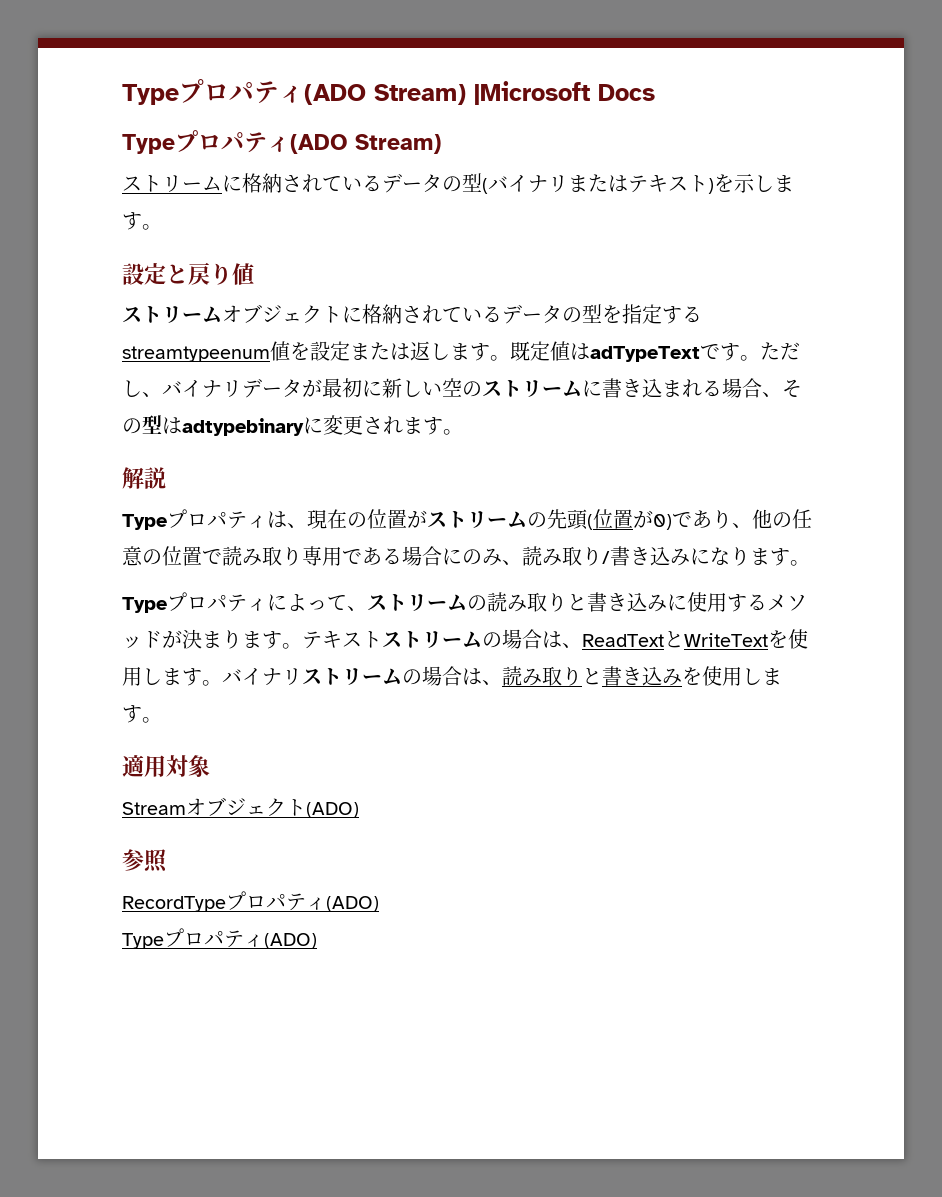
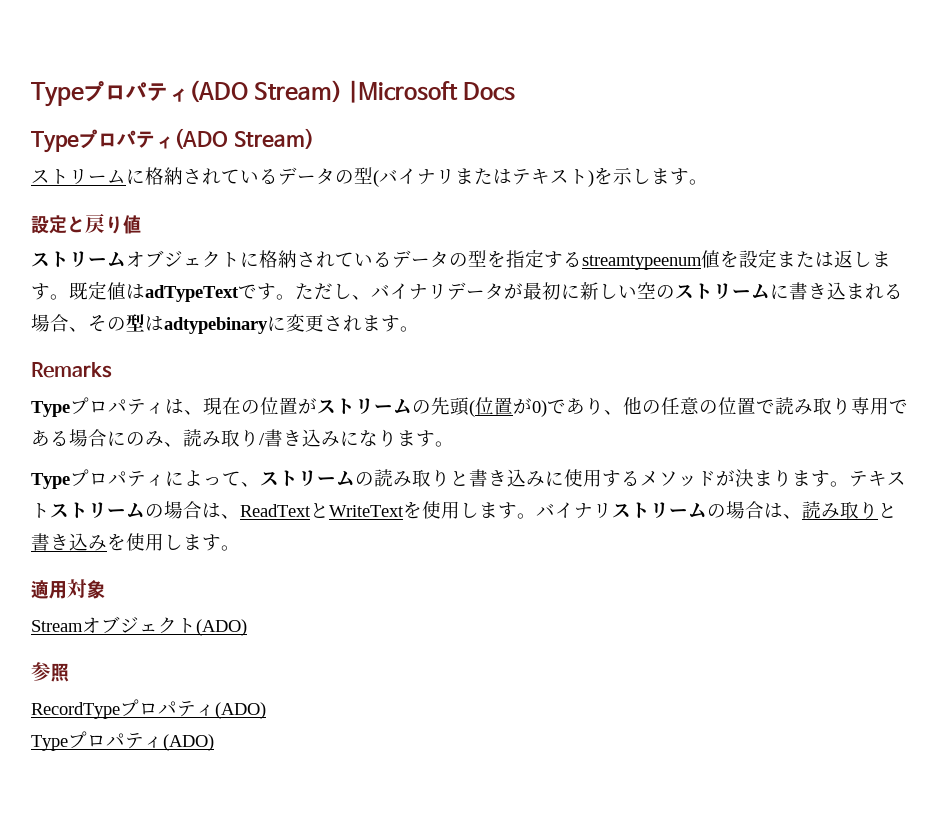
- 解説
+ Remarks

